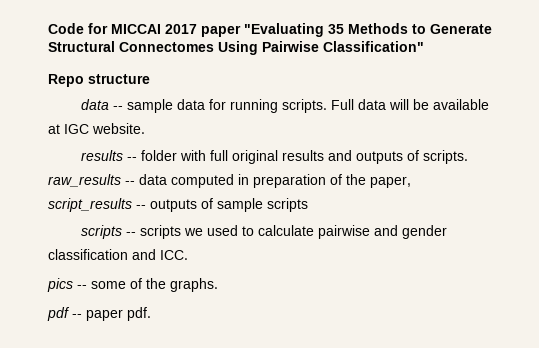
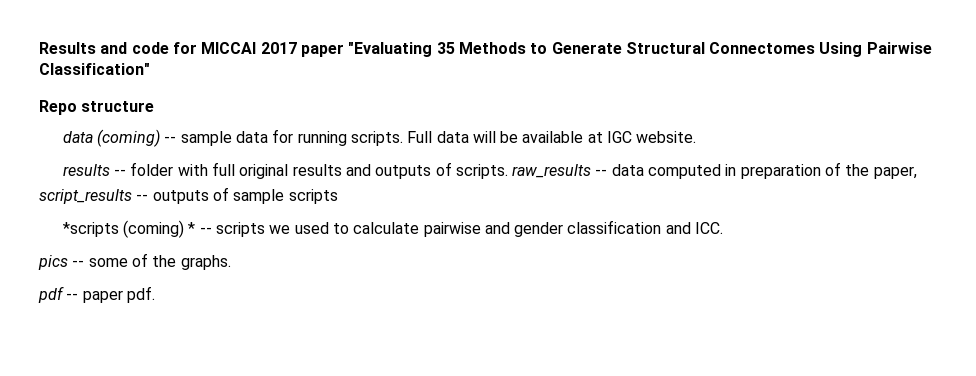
- Code for MICCAI 2017 paper "Evaluating 35 Methods to Generate Structural Connectomes Using Pairwise Classification"
+ Results and code for MICCAI 2017 paper "Evaluating 35 Methods to Generate Structural Connectomes Using Pairwise Classification"
- data -- sample data for running scripts.
+ data (coming) -- sample data for running scripts.
- scripts -- scripts we used to calculate pairwise and gender classification and ICC.
+ *scripts (coming) * -- scripts we used to calculate pairwise and gender classification and ICC.

